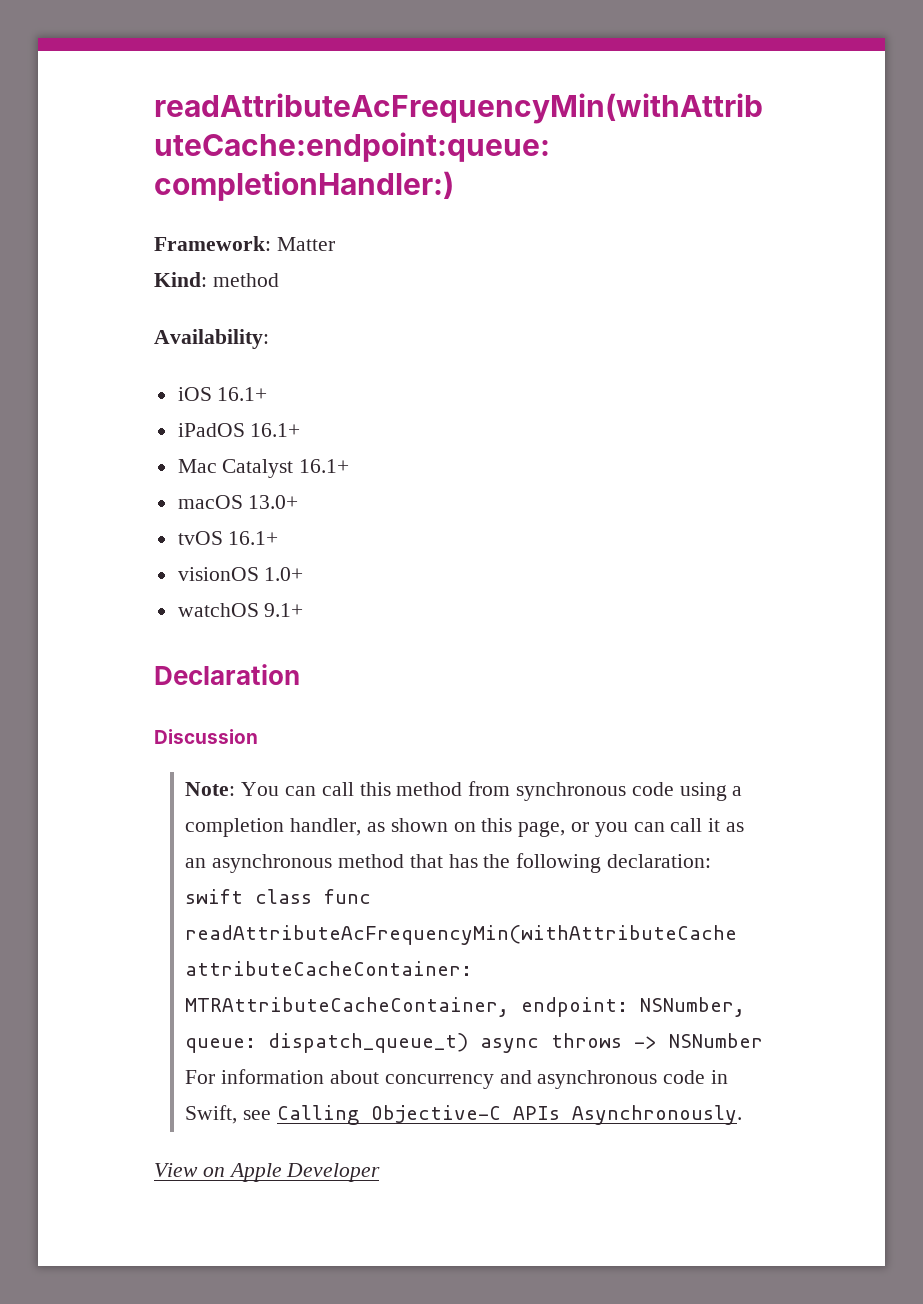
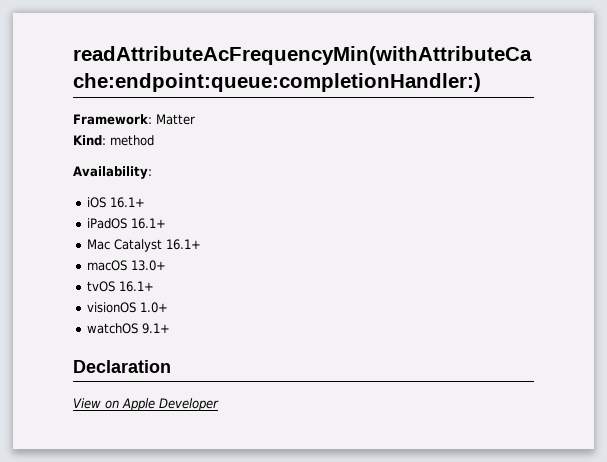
- Discussion
- Note: You can call this method from synchronous code using a completion handler, as shown on this page, or you can call it as an asynchronous method that has the following declaration: swift class func readAttributeAcFrequencyMin(withAttributeCache attributeCacheContainer: MTRAttributeCacheContainer, endpoint: NSNumber, queue: dispatch_queue_t) async throws -> NSNumber For information about concurrency and asynchronous code in Swift, see Calling Objective-C APIs Asynchronously.

